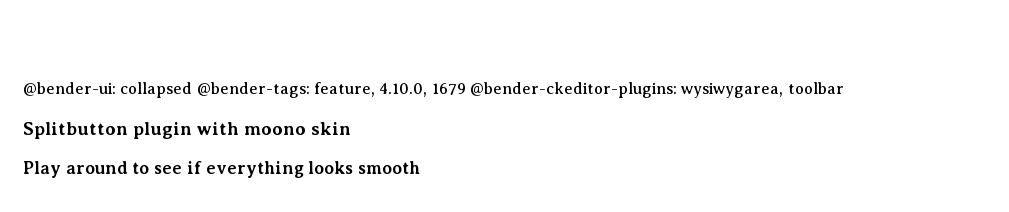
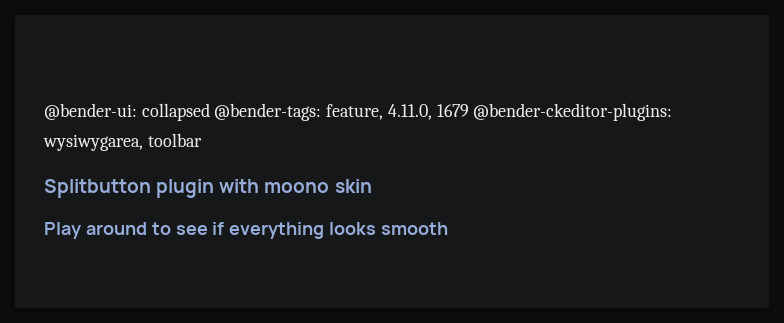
- @bender-ui: collapsed @bender-tags: feature, 4.10.0, 1679 @bender-ckeditor-plugins: wysiwygarea, toolbar
+ @bender-ui: collapsed @bender-tags: feature, 4.11.0, 1679 @bender-ckeditor-plugins: wysiwygarea, toolbar

